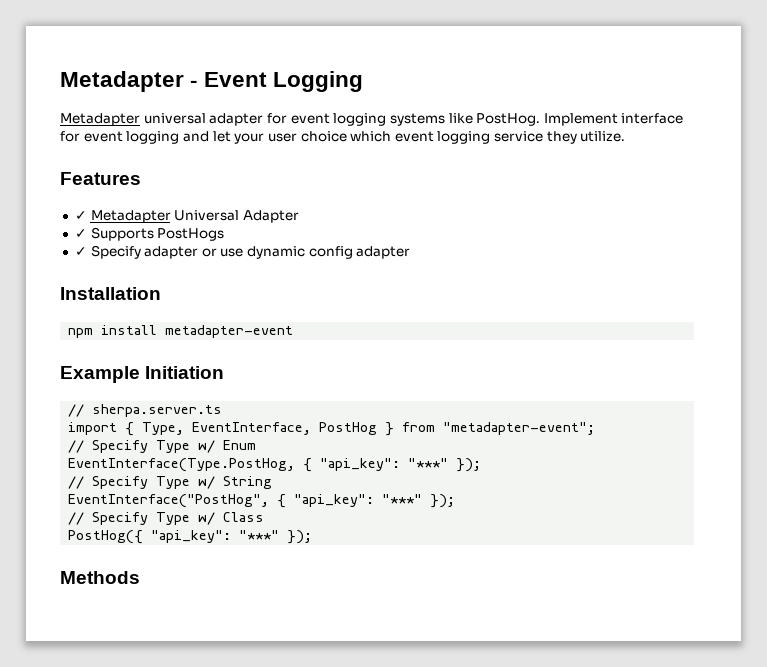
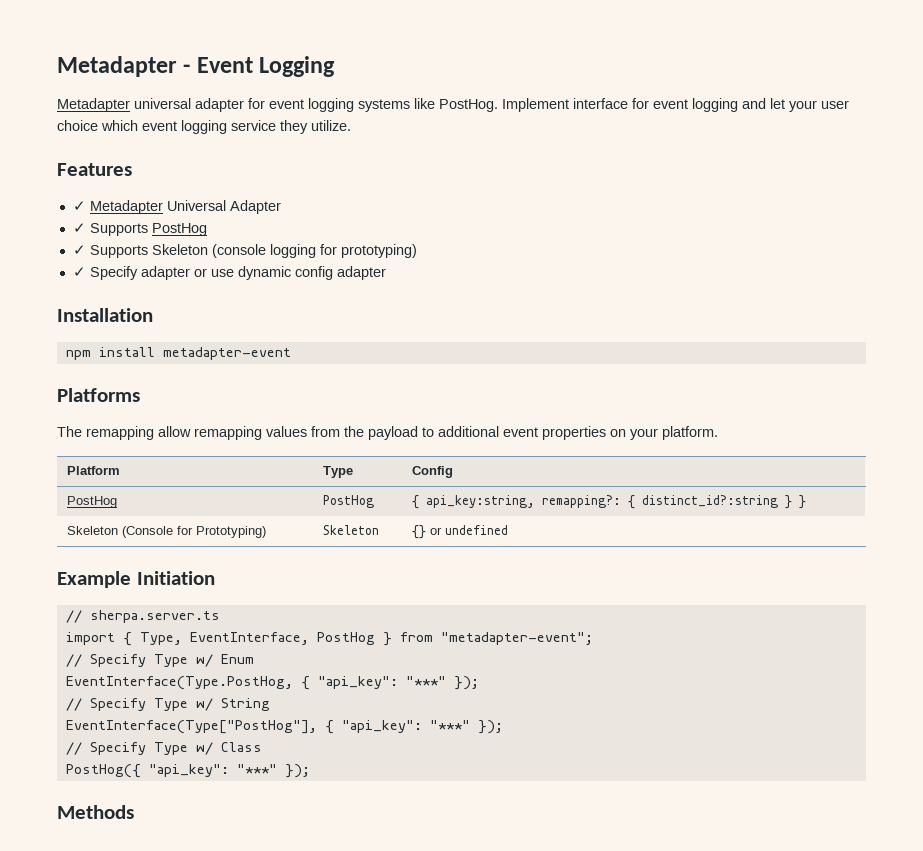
- ✓ Supports PostHogs
+ ✓ Supports PostHog
+ ✓ Supports Skeleton (console logging for prototyping)
+ Platforms
+ The remapping allow remapping values from the payload to additional event properties on your platform.
+ Platform | Type | Config
+ PostHog | PostHog | { api_key:string, remapping?: { distinct_id?:string } }
+ Skeleton (Console for Prototyping) | Skeleton | {} or undefined
- EventInterface("PostHog", { "api_key": "***" });
+ EventInterface(Type["PostHog"], { "api_key": "***" });

